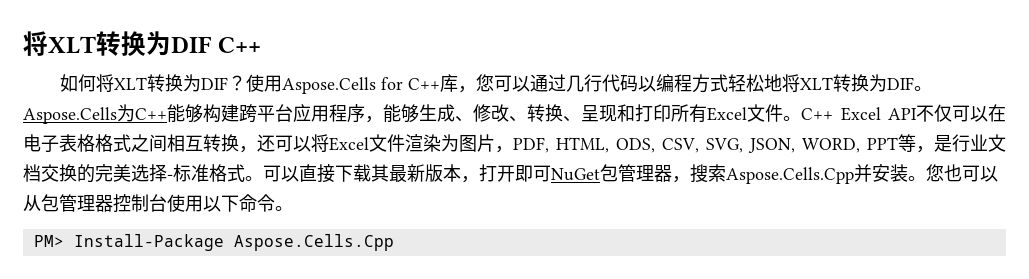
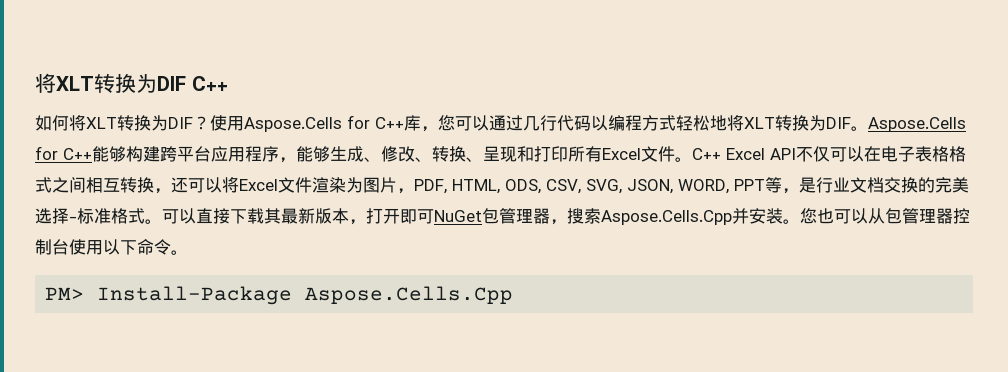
- Aspose.Cells为C++能够构建跨平台应用程序，能够生成、修改、转换、呈现和打印所有Excel文件。
+ Aspose.Cells for C++能够构建跨平台应用程序，能够生成、修改、转换、呈现和打印所有Excel文件。

